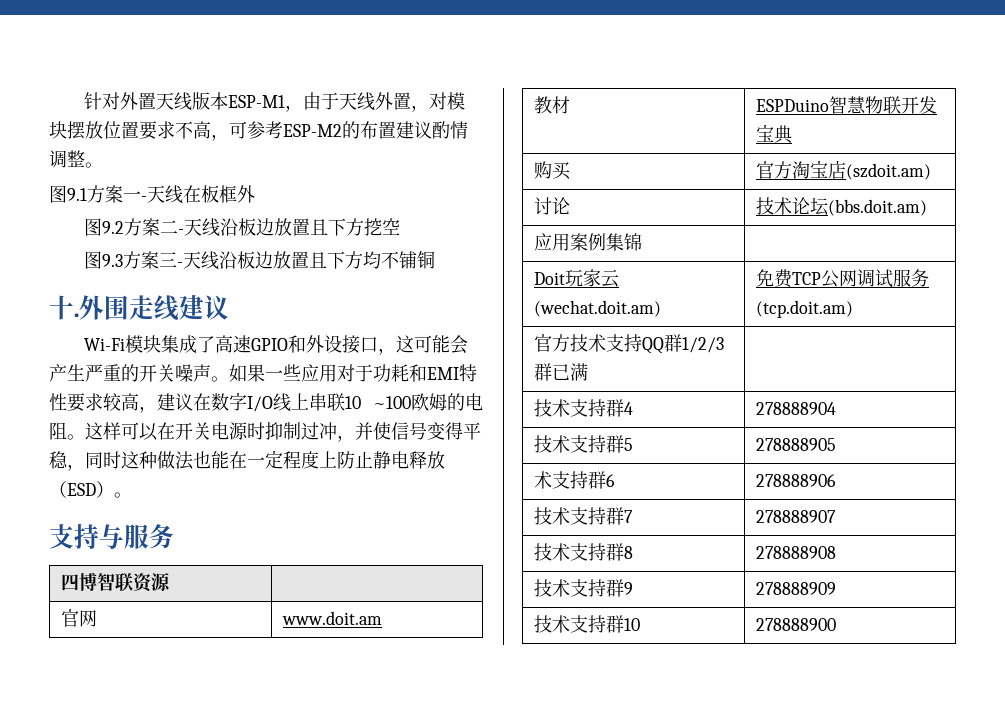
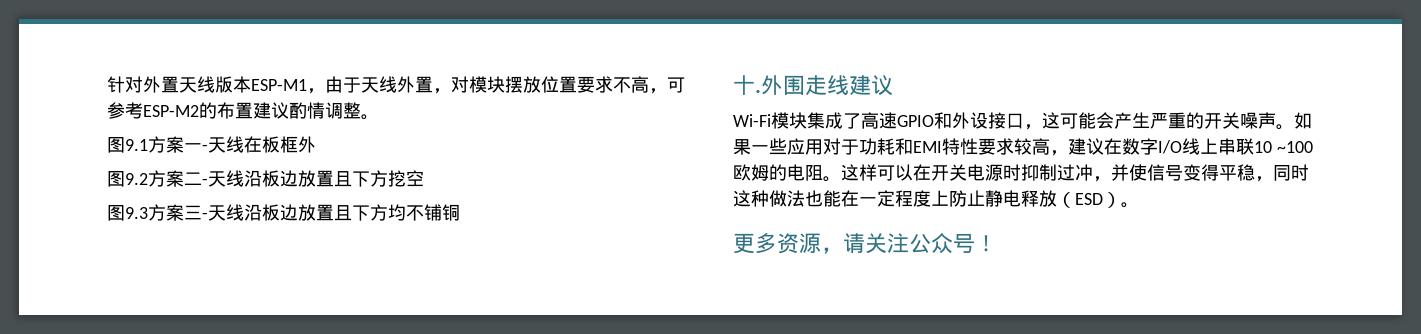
- 支持与服务
- 四博智联资源 |
- 官网 | www.doit.am
- 教材 | ESPDuino智慧物联开发宝典
- 购买 | 官方淘宝店(szdoit.am)
- 讨论 | 技术论坛(bbs.doit.am)
- 应用案例集锦 |
- Doit玩家云(wechat.doit.am) | 免费TCP公网调试服务(tcp.doit.am)
- 官方技术支持QQ群1/2/3群已满 |
- 技术支持群4 | 278888904
- 技术支持群5 | 278888905
- 术支持群6 | 278888906
- 技术支持群7 | 278888907
- 技术支持群8 | 278888908
- 技术支持群9 | 278888909
- 技术支持群10 | 278888900
+ 更多资源，请关注公众号！

